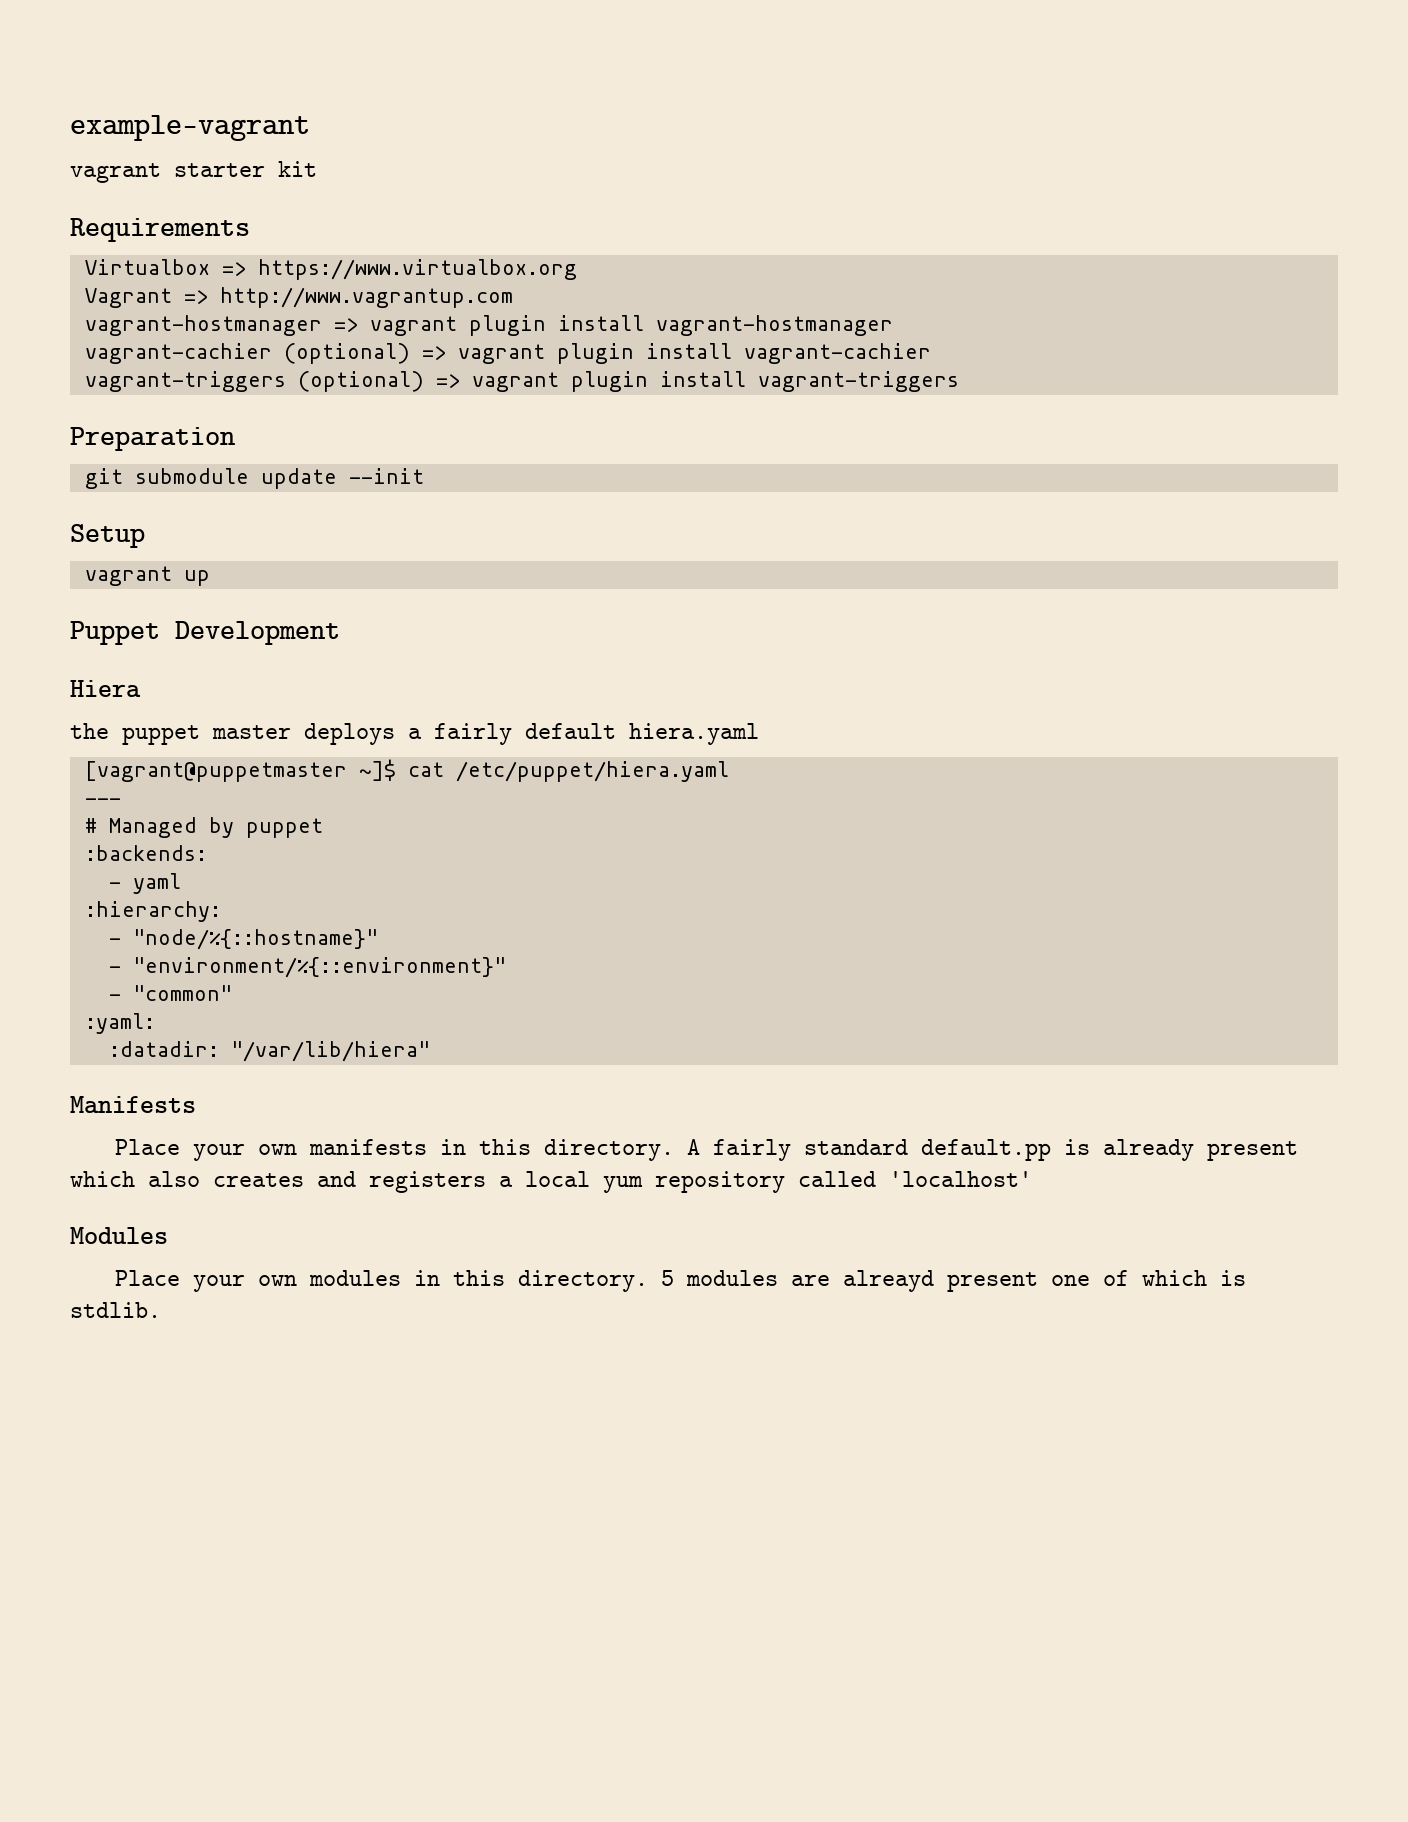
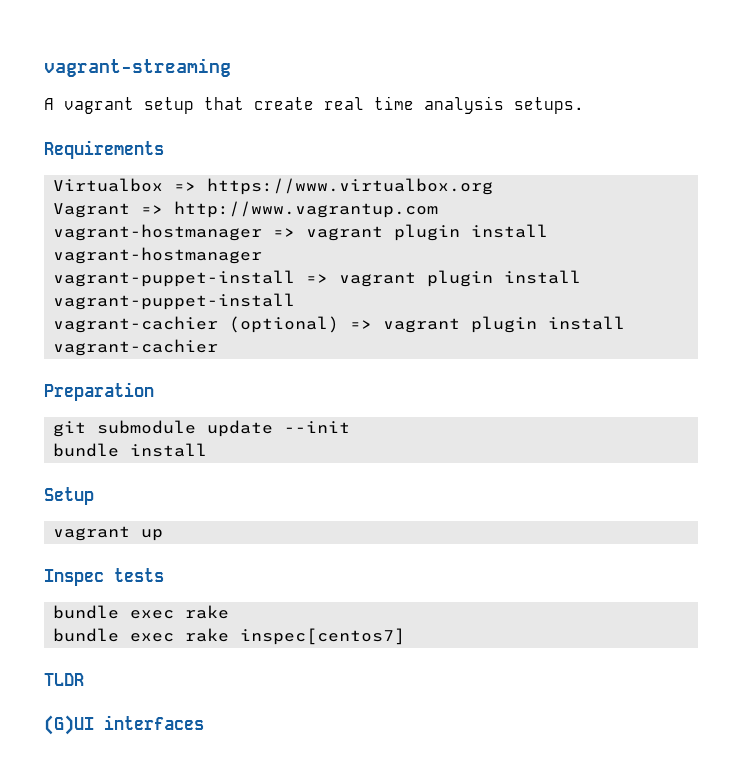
- example-vagrant
- vagrant starter kit
+ vagrant-streaming
+ A vagrant setup that create real time analysis setups.
+ vagrant-puppet-install => vagrant plugin install vagrant-puppet-install
- vagrant-triggers (optional) => vagrant plugin install vagrant-triggers
+ bundle install
- Puppet Development
- Hiera
- the puppet master deploys a fairly default hiera.yaml
- [vagrant@puppetmaster ~]$ cat /etc/puppet/hiera.yaml
- ---
- # Managed by puppet
- :backends:
- - yaml
- :hierarchy:
- - "node/%{::hostname}"
- - "environment/%{::environment}"
- - "common"
- :yaml:
- :datadir: "/var/lib/hiera"
- Manifests
- Place your own manifests in this directory. A fairly standard default.pp is already present which also creates and registers a local yum repository called 'localhost'
- Modules
- Place your own modules in this directory. 5 modules are alreayd present one of which is stdlib.
+ Inspec tests
+ bundle exec rake
+ bundle exec rake inspec[centos7]
+ TLDR
+ (G)UI interfaces

